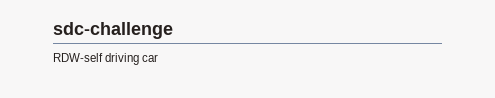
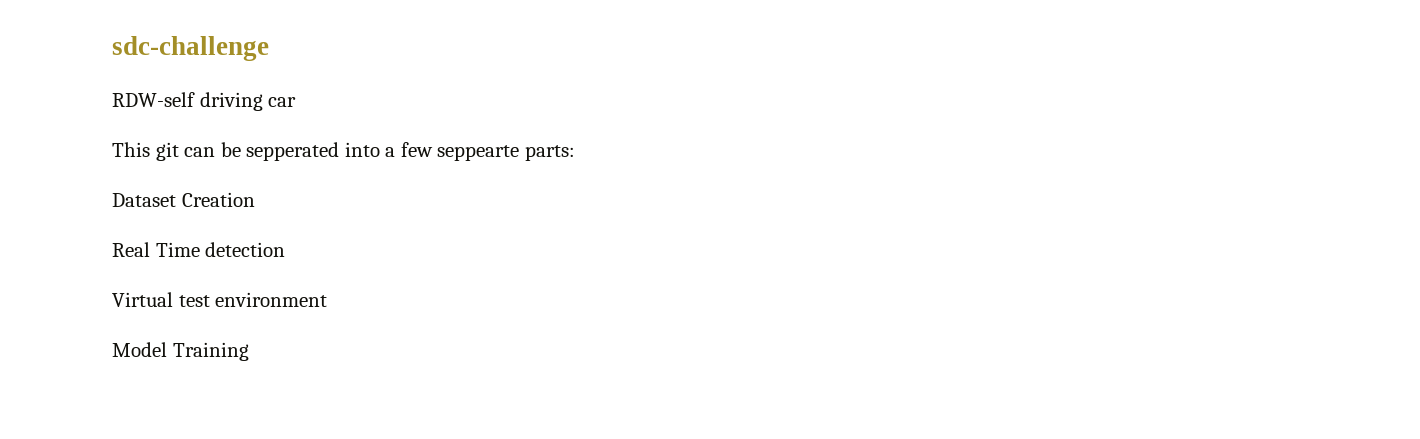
+ This git can be sepperated into a few seppearte parts:
+ Dataset Creation
+ Real Time detection
+ Virtual test environment
+ Model Training

